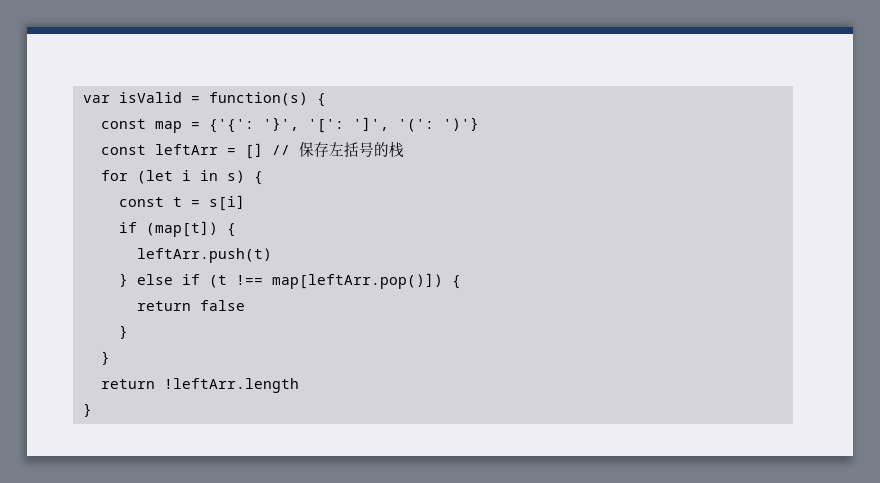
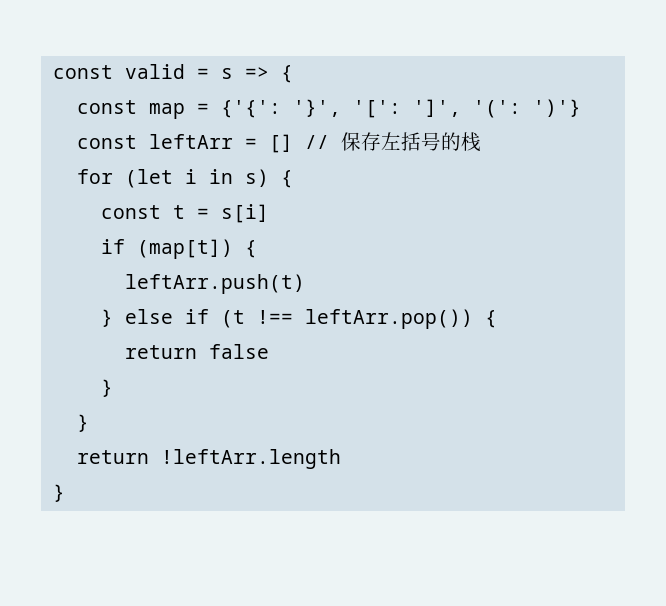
- var isValid = function(s) {
+ const valid = s => {
- } else if (t !== map[leftArr.pop()]) {
+ } else if (t !== leftArr.pop()) {

